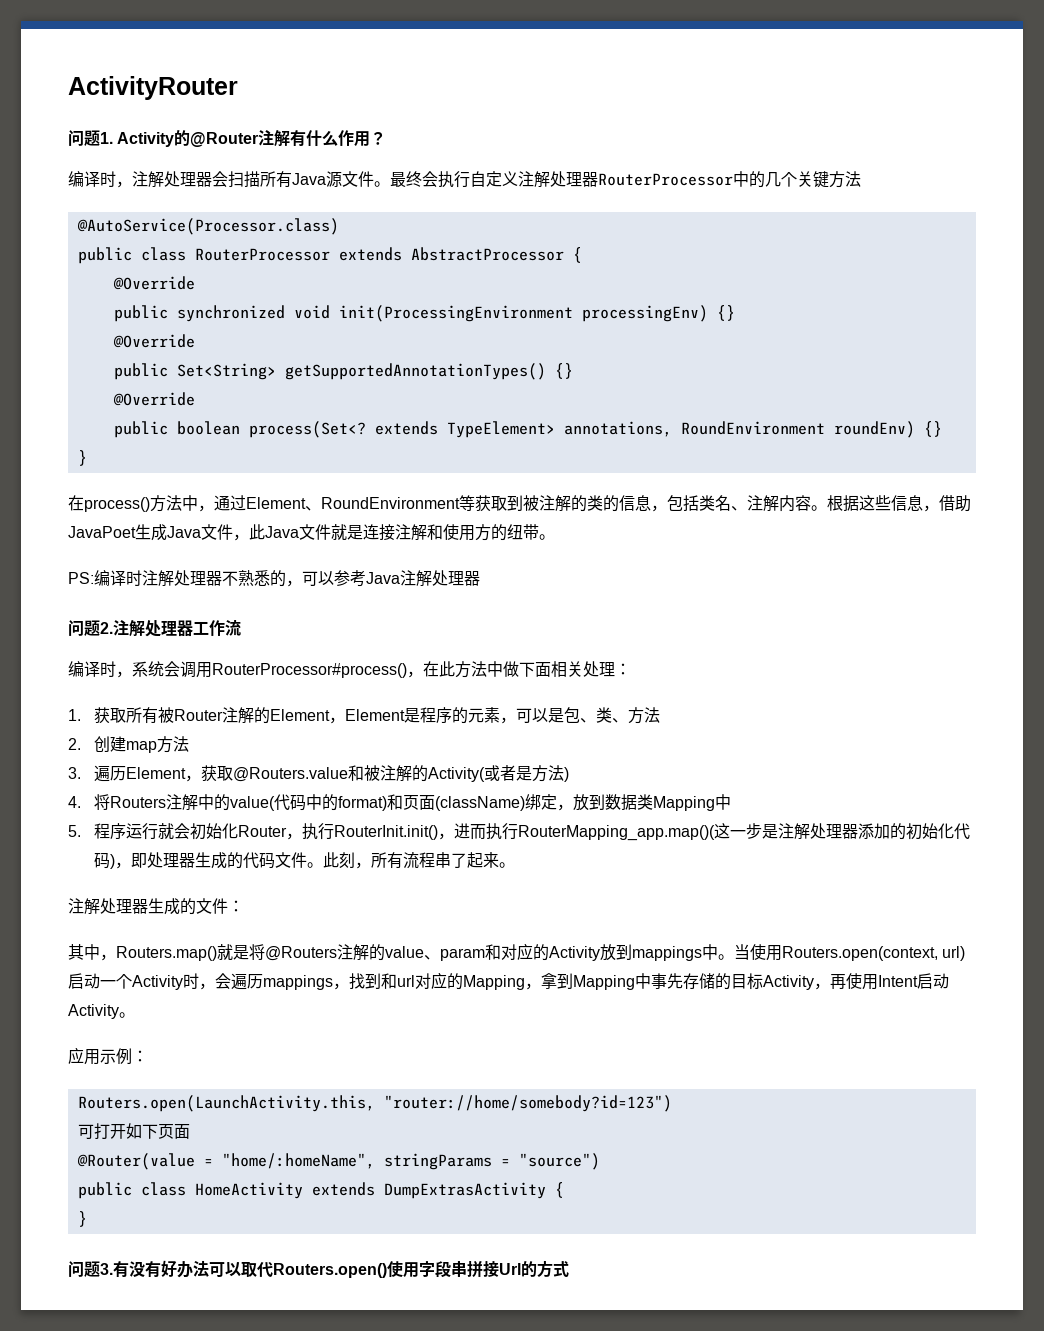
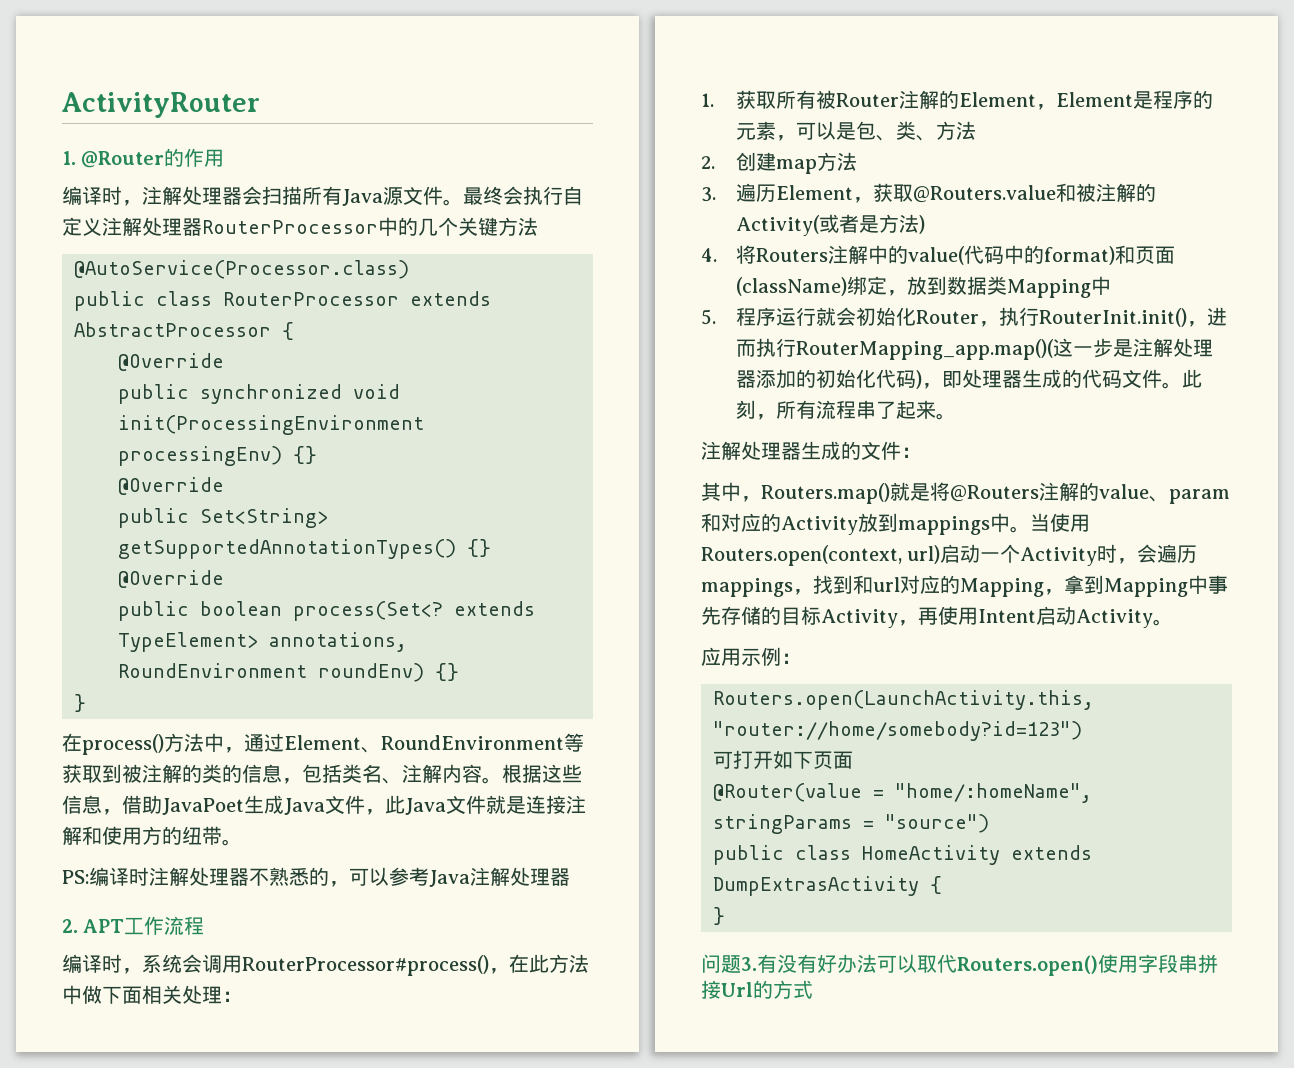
- 问题1. Activity的@Router注解有什么作用？
+ 1. @Router的作用
- 问题2.注解处理器工作流
+ 2. APT工作流程

